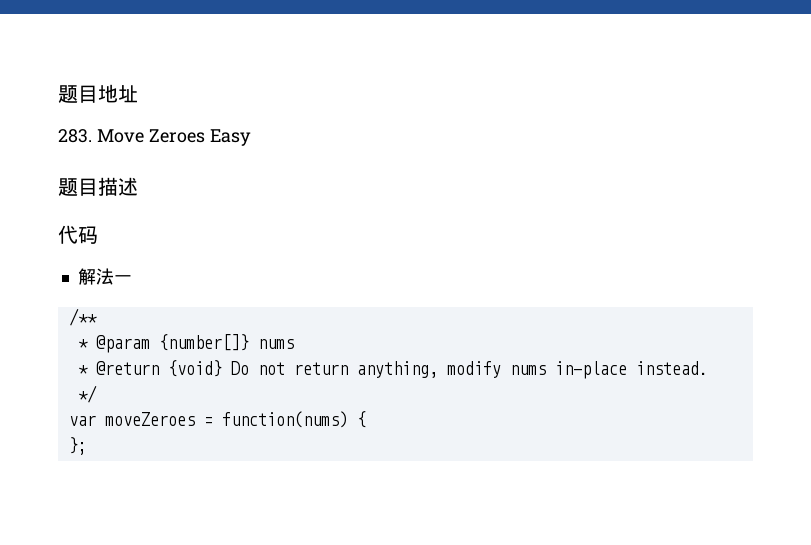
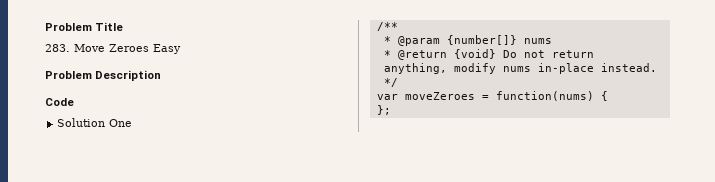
- 题目地址
+ Problem Title
- 题目描述
- 代码
- 解法一
+ Problem Description
+ Code
+ Solution One

